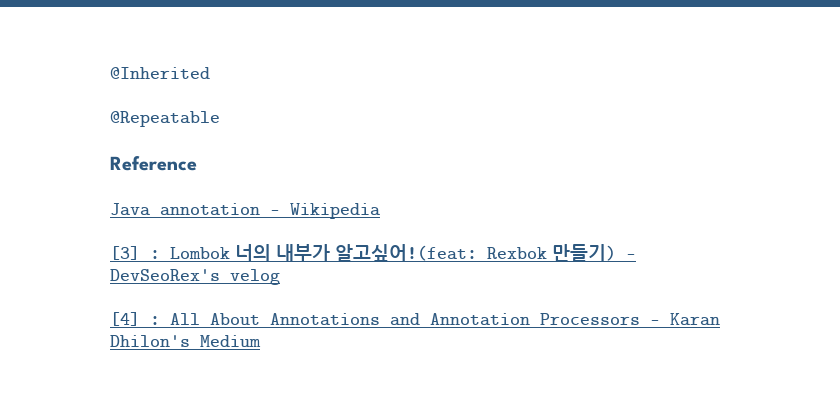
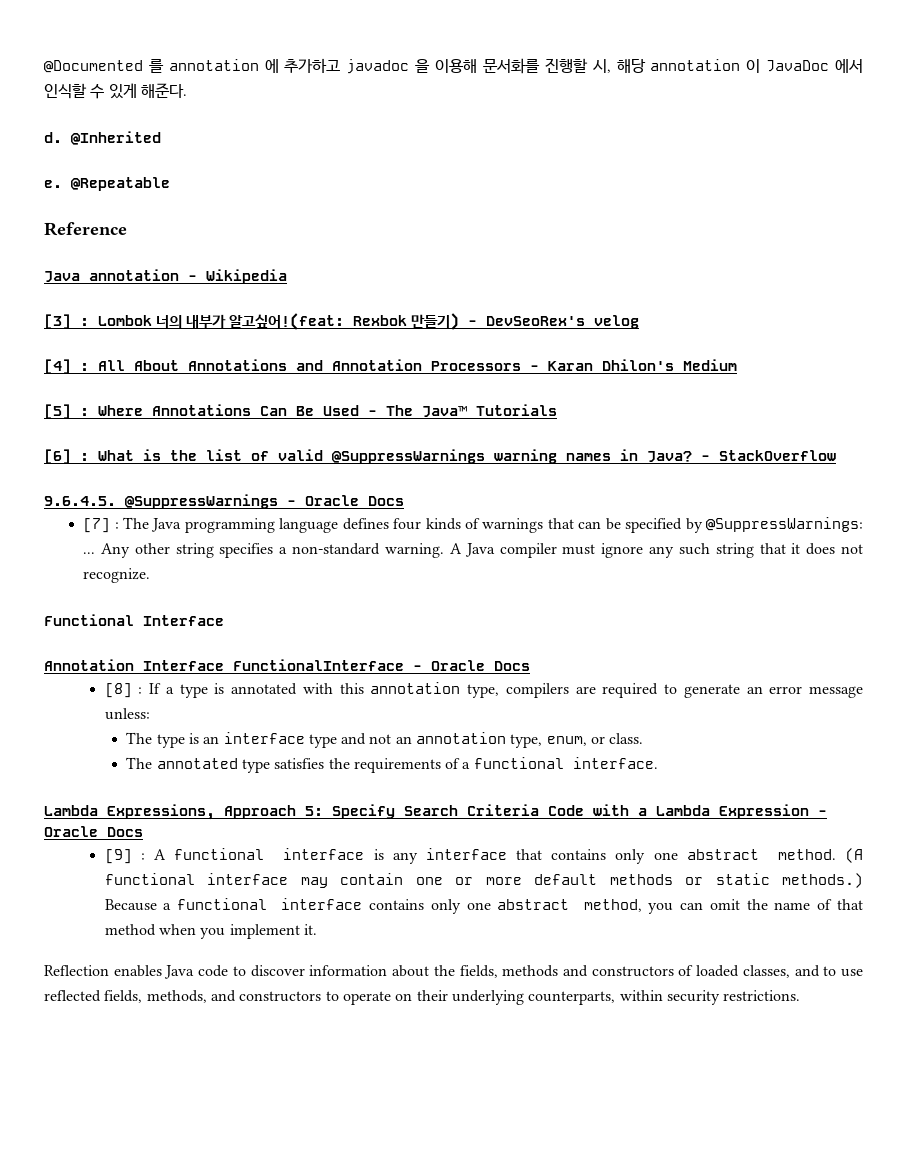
+ @Documented 를 annotation 에 추가하고 javadoc 을 이용해 문서화를 진행할 시, 해당 annotation 이 JavaDoc 에서 인식할 수 있게 해준다.
+ d.
+ e.
+ [5] : Where Annotations Can Be Used - The Java™ Tutorials
+ [6] : What is the list of valid @SuppressWarnings warning names in Java? - StackOverflow
+ 9.6.4.5. @SuppressWarnings - Oracle Docs
+ [7] : The Java programming language defines four kinds of warnings that can be specified by @SuppressWarnings: ... Any other string specifies a non-standard warning. A Java compiler must ignore any such string that it does not recognize.
+ Functional Interface
+ Annotation Interface FunctionalInterface - Oracle Docs
+ [8] : If a type is annotated with this annotation type, compilers are required to generate an error message unless:
+ The type is an interface type and not an annotation type, enum, or class.
+ The annotated type satisfies the requirements of a functional interface.
+ Lambda Expressions, Approach 5: Specify Search Criteria Code with a Lambda Expression - Oracle Docs
+ [9] : A functional interface is any interface that contains only one abstract method. (A functional interface may contain one or more default methods or static methods.) Because a functional interface contains only one abstract method, you can omit the name of that method when you implement it.
+ Reflection enables Java code to discover information about the fields, methods and constructors of loaded classes, and to use reflected fields, methods, and constructors to operate on their underlying counterparts, within security restrictions.

